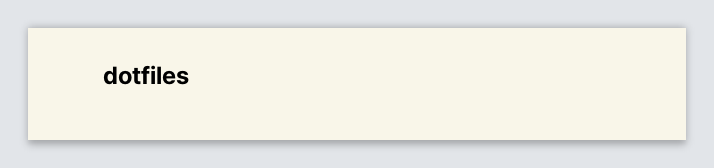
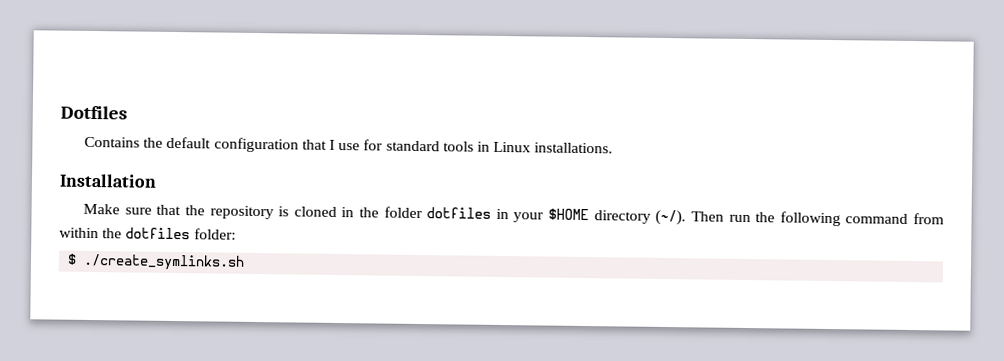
- dotfiles
+ Dotfiles
+ Contains the default configuration that I use for standard tools in Linux installations.
+ Installation
+ Make sure that the repository is cloned in the folder dotfiles in your $HOME directory (~/). Then run the following command from within the dotfiles folder:
+ $ ./create_symlinks.sh

